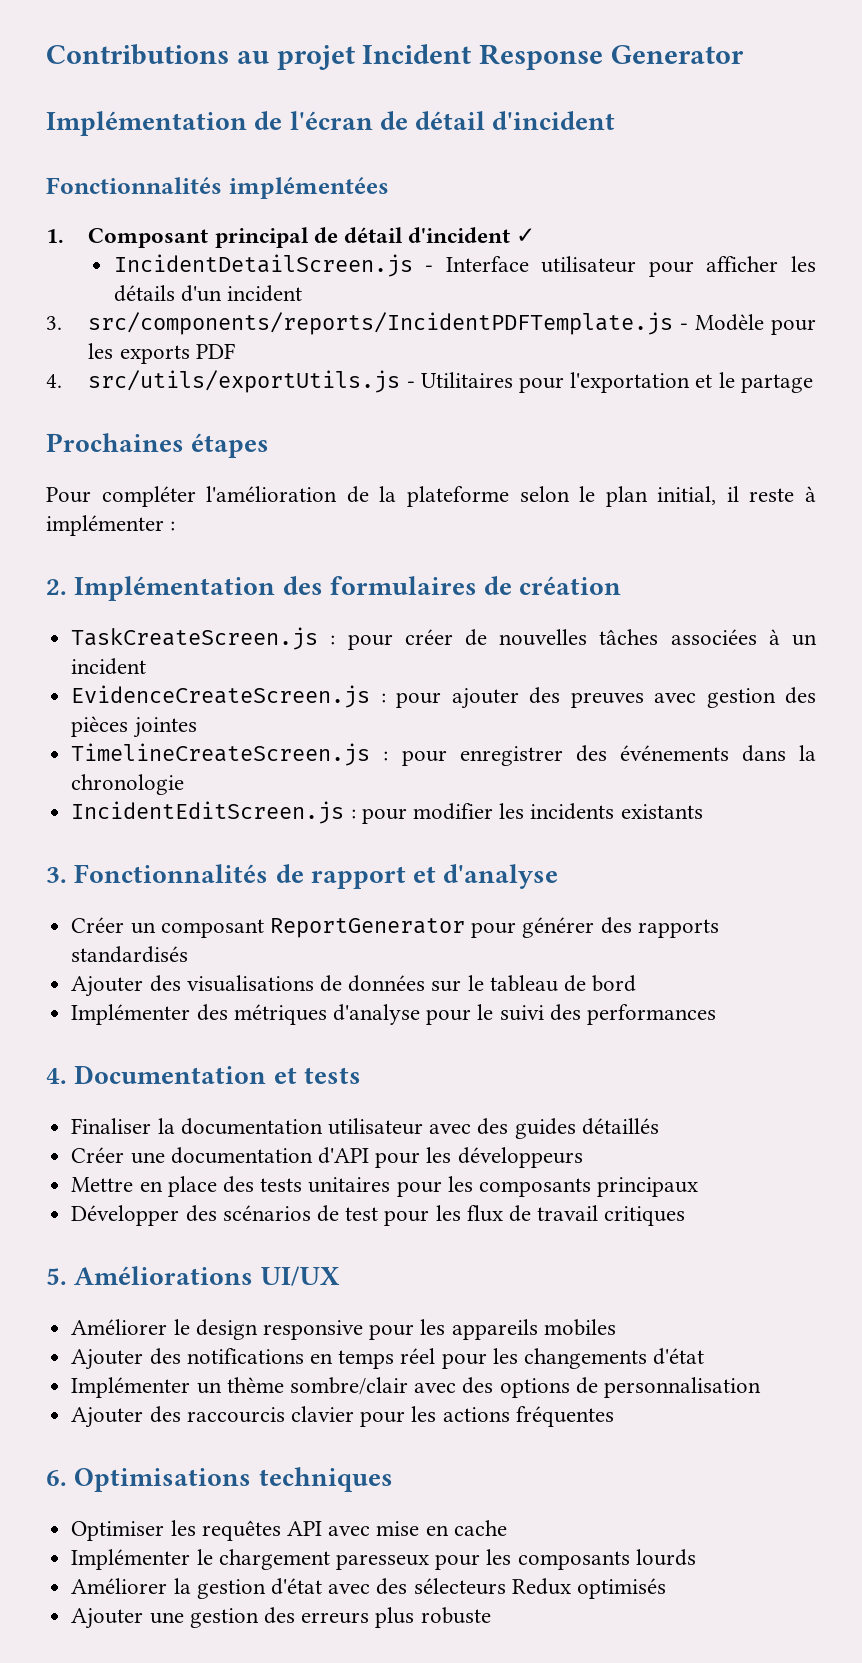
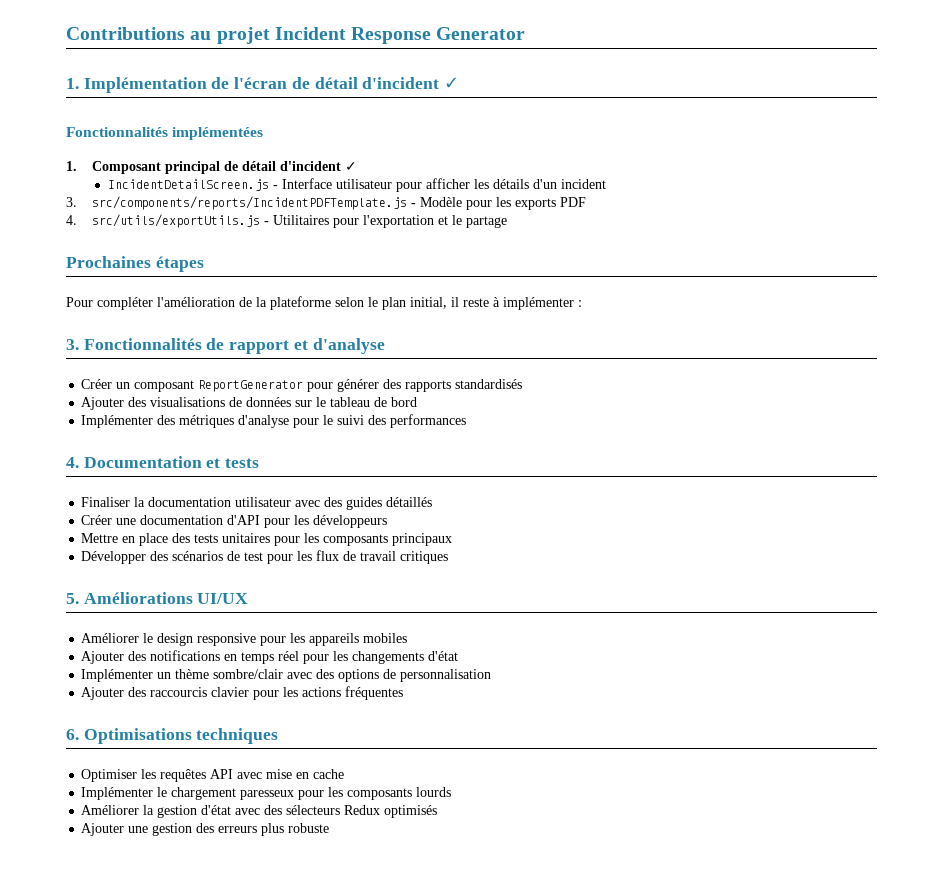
- Implémentation de l'écran de détail d'incident
+ 1. Implémentation de l'écran de détail d'incident ✓
- 2. Implémentation des formulaires de création
- TaskCreateScreen.js : pour créer de nouvelles tâches associées à un incident
- EvidenceCreateScreen.js : pour ajouter des preuves avec gestion des pièces jointes
- TimelineCreateScreen.js : pour enregistrer des événements dans la chronologie
- IncidentEditScreen.js : pour modifier les incidents existants

